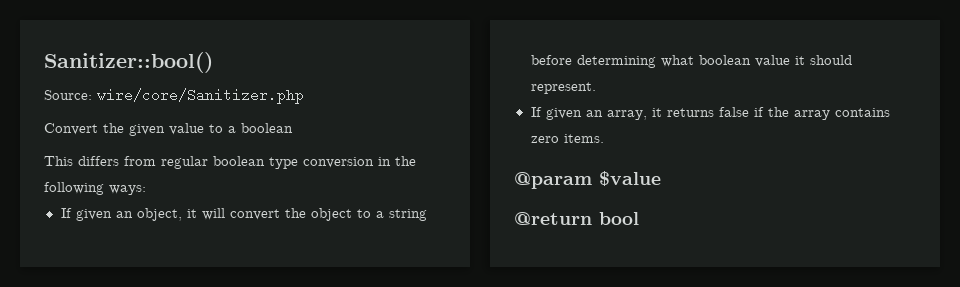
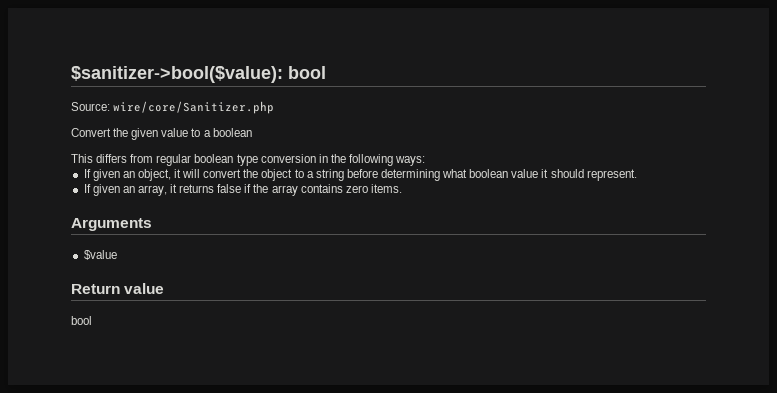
- Sanitizer::bool()
+ $sanitizer->bool($value): bool
- @param $value
+ Arguments
+ $value
- @return bool
+ Return value
+ bool

